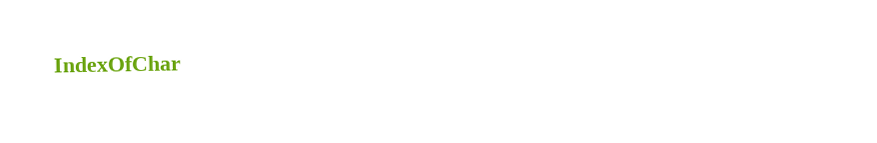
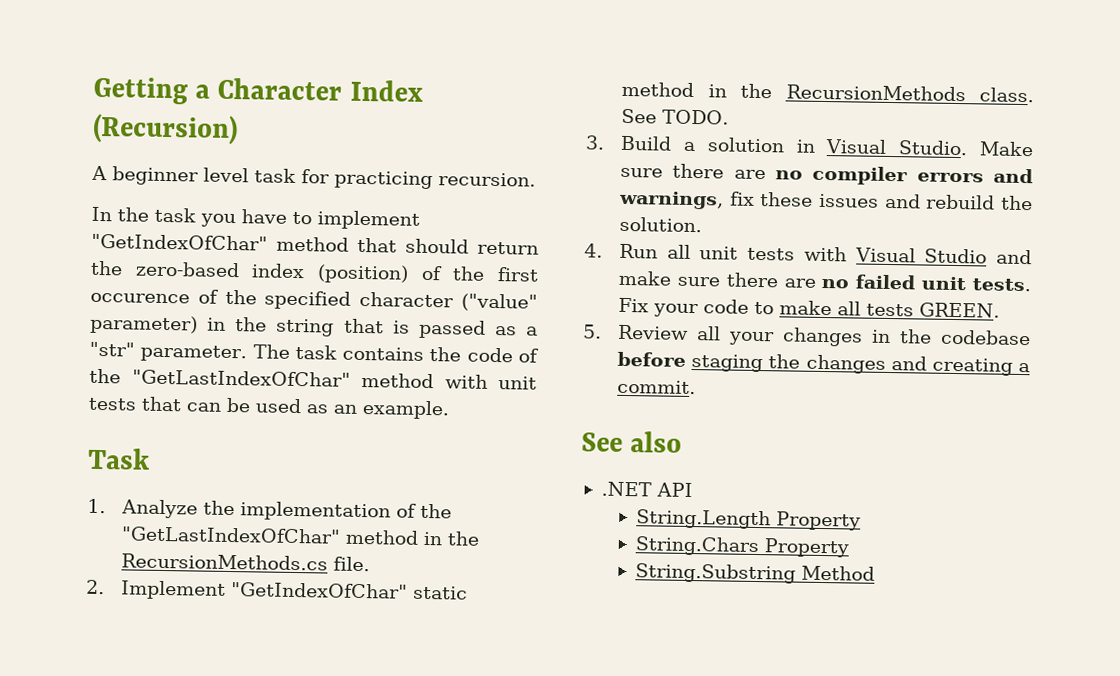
- IndexOfChar
+ Getting a Character Index (Recursion)
+ A beginner level task for practicing recursion.
+ In the task you have to implement "GetIndexOfChar" method that should return the zero-based index (position) of the first occurence of the specified character ("value" parameter) in the string that is passed as a "str" parameter. The task contains the code of the "GetLastIndexOfChar" method with unit tests that can be used as an example.
+ Task
+ 1. Analyze the implementation of the "GetLastIndexOfChar" method in the RecursionMethods.cs file.
+ 2. Implement "GetIndexOfChar" static method in the RecursionMethods class. See TODO.
+ 3. Build a solution in Visual Studio. Make sure there are no compiler errors and warnings, fix these issues and rebuild the solution.
+ 4. Run all unit tests with Visual Studio and make sure there are no failed unit tests. Fix your code to make all tests GREEN.
+ 5. Review all your changes in the codebase before staging the changes and creating a commit.
+ See also
+ .NET API
+ String.Length Property
+ String.Chars Property
+ String.Substring Method

